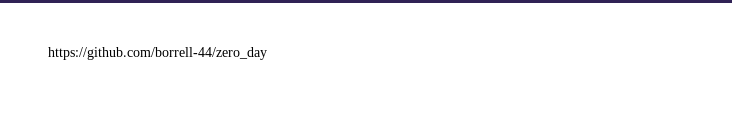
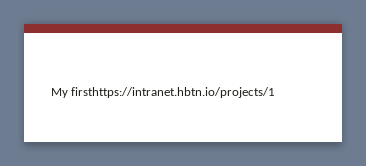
- https://github.com/borrell-44/zero_day
+ My firsthttps://intranet.hbtn.io/projects/1

